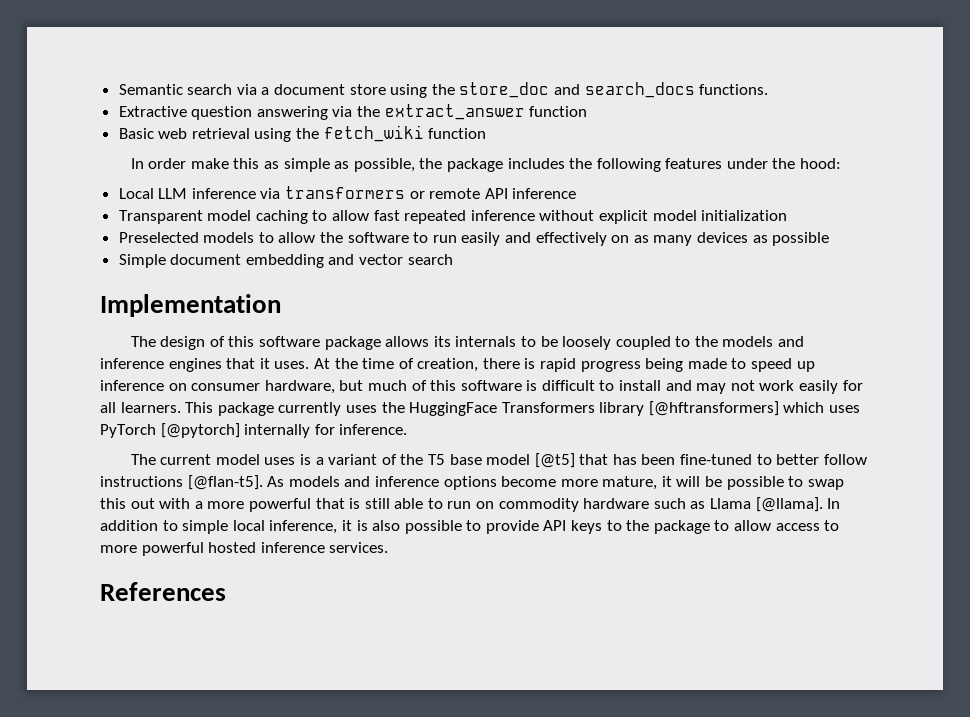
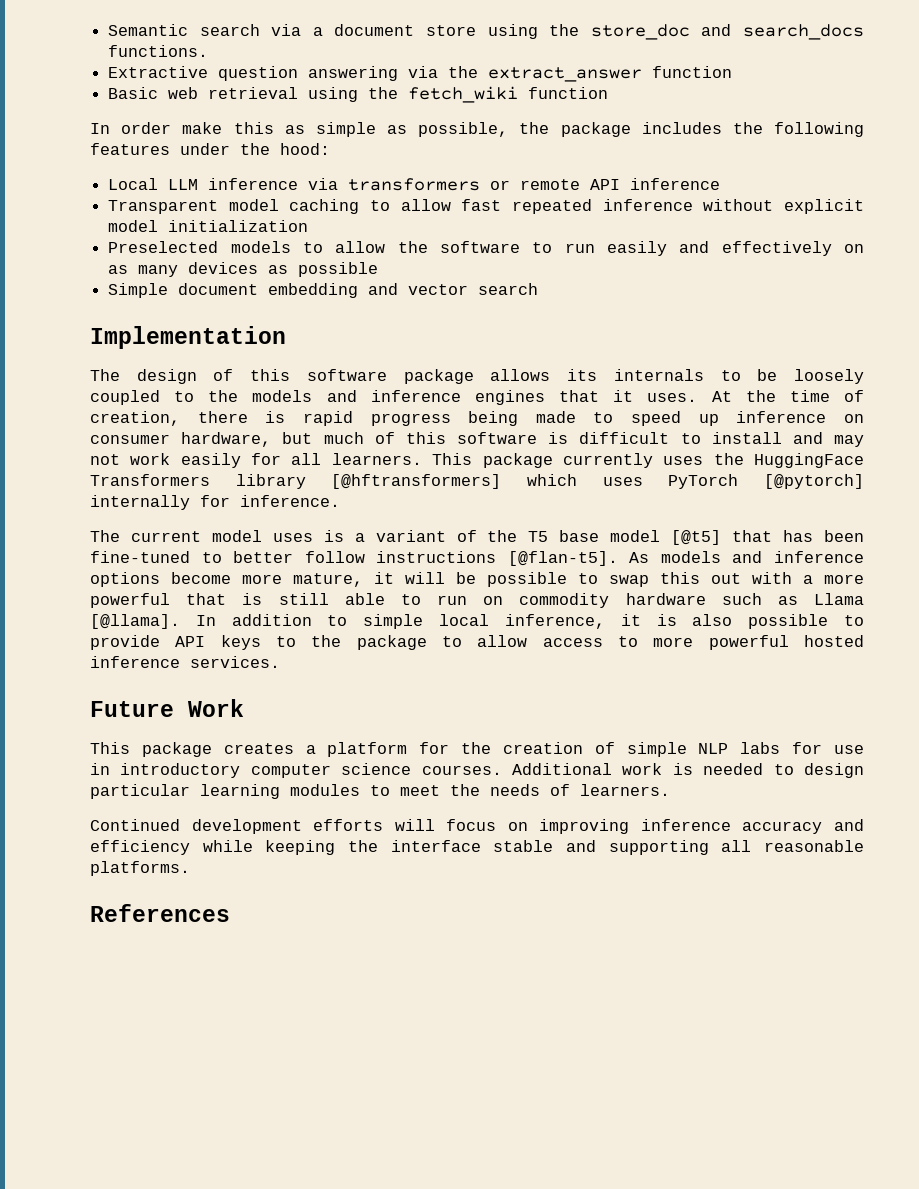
+ Future Work
+ This package creates a platform for the creation of simple NLP labs for use in introductory computer science courses. Additional work is needed to design particular learning modules to meet the needs of learners.
+ Continued development efforts will focus on improving inference accuracy and efficiency while keeping the interface stable and supporting all reasonable platforms.

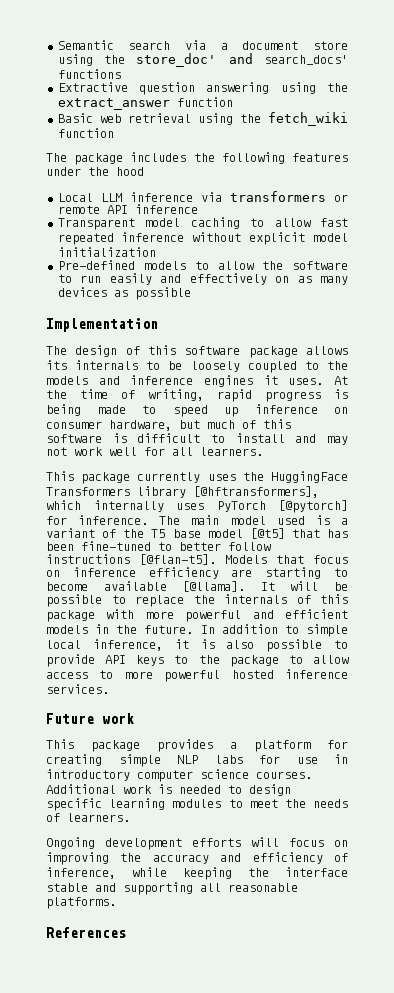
- Semantic search via a document store using the store_doc and search_docs functions.
+ Semantic search via a document store using the store_doc' and search_docs' functions
- Extractive question answering via the extract_answer function
+ Extractive question answering using the extract_answer function
- In order make this as simple as possible, the package includes the following features under the hood:
+ The package includes the following features under the hood
- Preselected models to allow the software to run easily and effectively on as many devices as possible
+ Pre-defined models to allow the software to run easily and effectively on as many devices as possible
- Simple document embedding and vector search
- The design of this software package allows its internals to be loosely coupled to the models and inference engines that it uses.
+ The design of this software package allows its internals to be loosely coupled to the models and inference engines it uses.
- At the time of creation, there is rapid progress being made to speed up inference on consumer hardware, but much of this software is difficult to install and may not work easily for all learners. This package currently uses the HuggingFace Transformers library [@hftransformers] which uses PyTorch [@pytorch] internally for inference.
- The current model uses is a variant of the T5 base model [@t5] that has been fine-tuned to better follow instructions [@flan-t5].
+ At the time of writing, rapid progress is being made to speed up inference on consumer hardware, but much of this software is difficult to install and may not work well for all learners.
+ This package currently uses the HuggingFace Transformers library [@hftransformers], which internally uses PyTorch [@pytorch] for inference. The main model used is a variant of the T5 base model [@t5] that has been fine-tuned to better follow instructions [@flan-t5].
- As models and inference options become more mature, it will be possible to swap this out with a more powerful that is still able to run on commodity hardware such as Llama [@llama].
+ Models that focus on inference efficiency are starting to become available [@llama]. It will be possible to replace the internals of this package with more powerful and efficient models in the future.
- Future Work
- This package creates a platform for the creation of simple NLP labs for use in introductory computer science courses.
+ Future work
+ This package provides a platform for creating simple NLP labs for use in introductory computer science courses.
- Additional work is needed to design particular learning modules to meet the needs of learners.
+ Additional work is needed to design specific learning modules to meet the needs of learners.
- Continued development efforts will focus on improving inference accuracy and efficiency while keeping the interface stable and supporting all reasonable platforms.
+ Ongoing development efforts will focus on improving the accuracy and efficiency of inference, while keeping the interface stable and supporting all reasonable platforms.

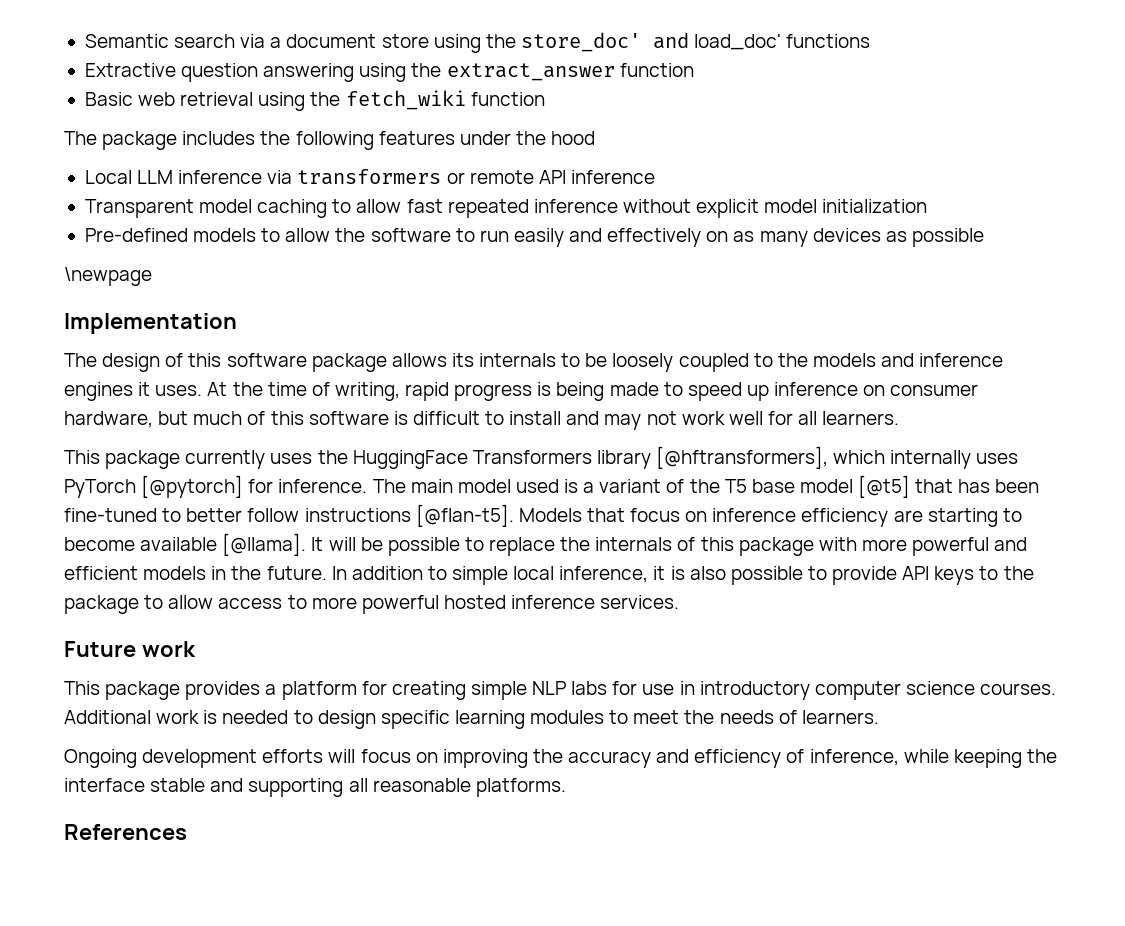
- Semantic search via a document store using the store_doc' and search_docs' functions
+ Semantic search via a document store using the store_doc' and load_doc' functions
+ \newpage

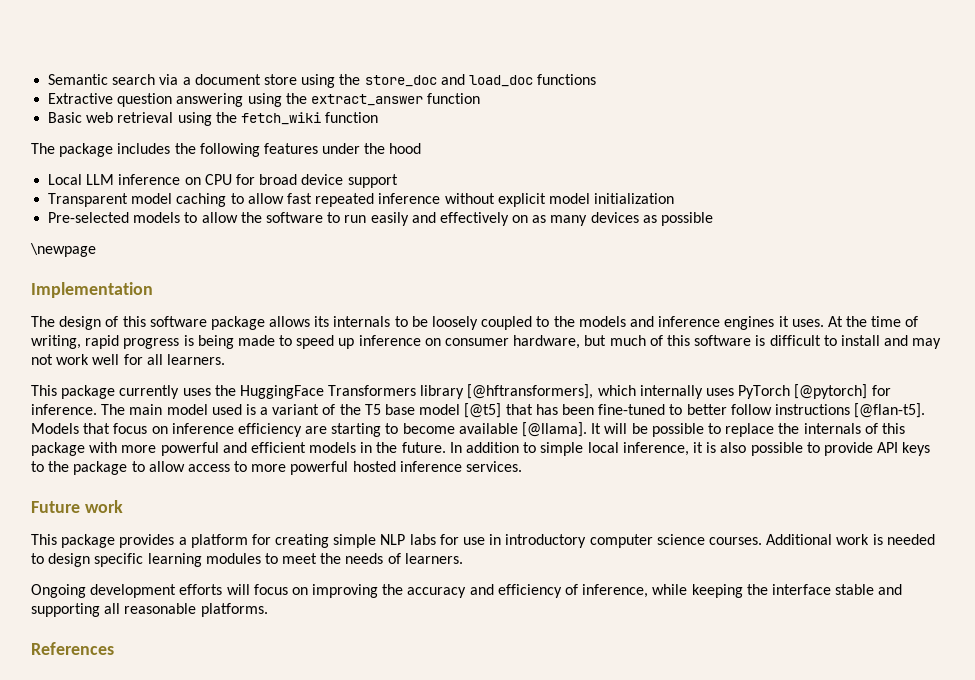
- Semantic search via a document store using the store_doc' and load_doc' functions
+ Semantic search via a document store using the store_doc and load_doc functions
- Local LLM inference via transformers or remote API inference
+ Local LLM inference on CPU for broad device support
- Pre-defined models to allow the software to run easily and effectively on as many devices as possible
+ Pre-selected models to allow the software to run easily and effectively on as many devices as possible

